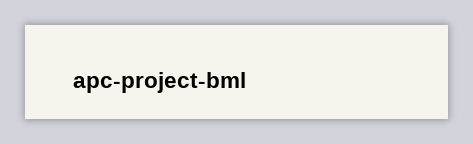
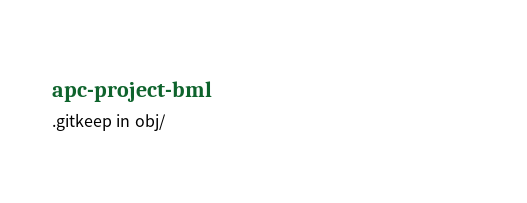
+ .gitkeep in obj/

